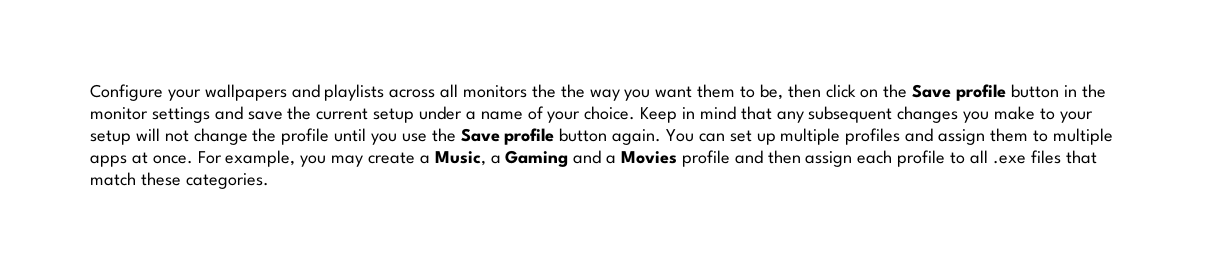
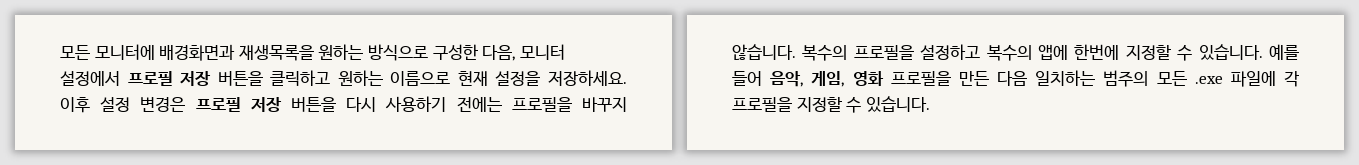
- Configure your wallpapers and playlists across all monitors the the way you want them to be, then click on the Save profile button in the monitor settings and save the current setup under a name of your choice. Keep in mind that any subsequent changes you make to your setup will not change the profile until you use the Save profile button again. You can set up multiple profiles and assign them to multiple apps at once. For example, you may create a Music, a Gaming and a Movies profile and then assign each profile to all .exe files that match these categories.
+ 모든 모니터에 배경화면과 재생목록을 원하는 방식으로 구성한 다음, 모니터 설정에서 프로필 저장 버튼을 클릭하고 원하는 이름으로 현재 설정을 저장하세요. 이후 설정 변경은 프로필 저장 버튼을 다시 사용하기 전에는 프로필을 바꾸지 않습니다. 복수의 프로필을 설정하고 복수의 앱에 한번에 지정할 수 있습니다. 예를 들어 음악, 게임, 영화 프로필을 만든 다음 일치하는 범주의 모든 .exe 파일에 각 프로필을 지정할 수 있습니다.

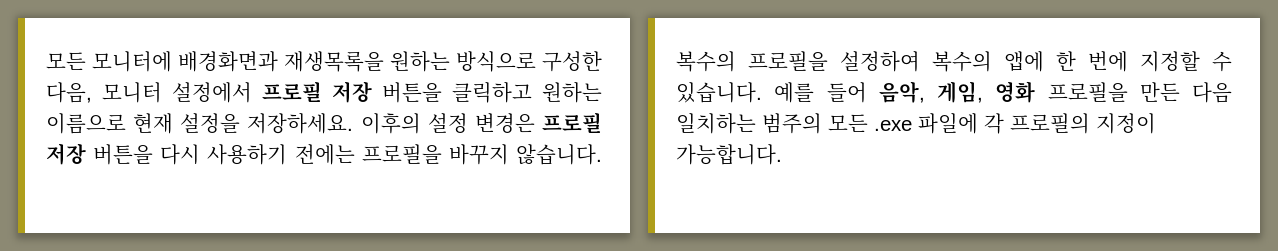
- 이후 설정 변경은 프로필 저장 버튼을 다시 사용하기 전에는 프로필을 바꾸지 않습니다.
+ 이후의 설정 변경은 프로필 저장 버튼을 다시 사용하기 전에는 프로필을 바꾸지 않습니다.
- 복수의 프로필을 설정하고 복수의 앱에 한번에 지정할 수 있습니다.
+ 복수의 프로필을 설정하여 복수의 앱에 한 번에 지정할 수 있습니다.
- 예를 들어 음악, 게임, 영화 프로필을 만든 다음 일치하는 범주의 모든 .exe 파일에 각 프로필을 지정할 수 있습니다.
+ 예를 들어 음악, 게임, 영화 프로필을 만든 다음 일치하는 범주의 모든 .exe 파일에 각 프로필의 지정이 가능합니다.

